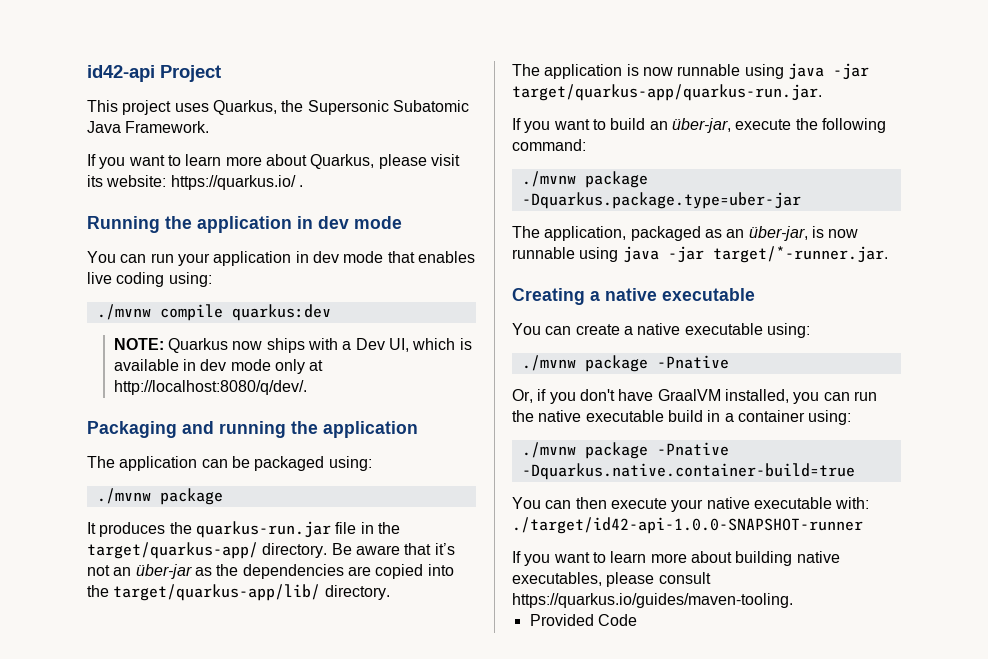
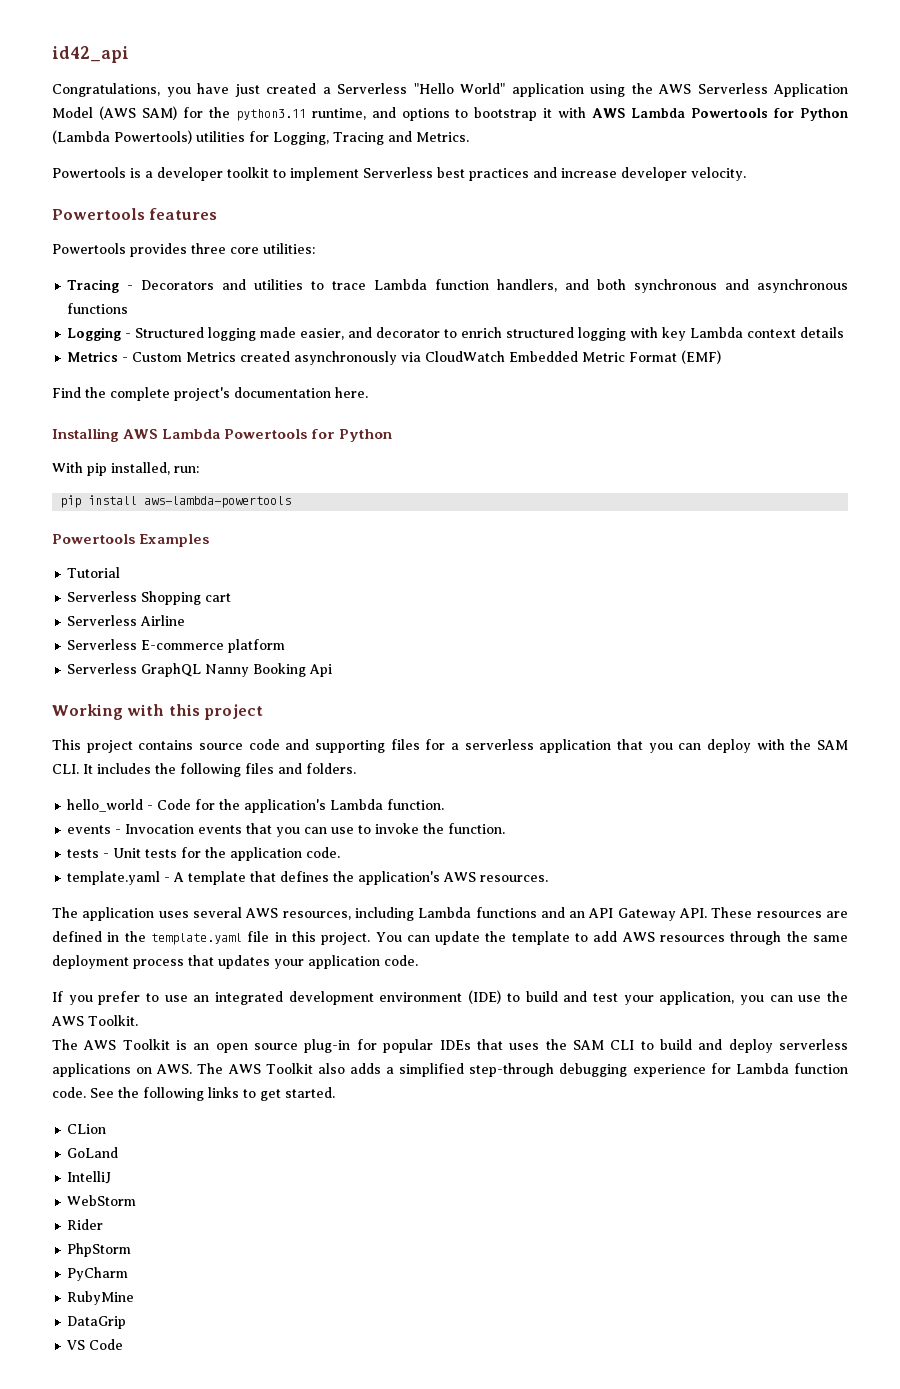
- id42-api Project
- This project uses Quarkus, the Supersonic Subatomic Java Framework.
- If you want to learn more about Quarkus, please visit its website: https://quarkus.io/ .
- Running the application in dev mode
- You can run your application in dev mode that enables live coding using:
- ./mvnw compile quarkus:dev
- NOTE: Quarkus now ships with a Dev UI, which is available in dev mode only at http://localhost:8080/q/dev/.
- Packaging and running the application
- The application can be packaged using:
- ./mvnw package
- It produces the quarkus-run.jar file in the target/quarkus-app/ directory. Be aware that it’s not an über-jar as the dependencies are copied into the target/quarkus-app/lib/ directory.
- The application is now runnable using java -jar target/quarkus-app/quarkus-run.jar.
- If you want to build an über-jar, execute the following command:
- ./mvnw package -Dquarkus.package.type=uber-jar
- The application, packaged as an über-jar, is now runnable using java -jar target/*-runner.jar.
- Creating a native executable
- You can create a native executable using:
- ./mvnw package -Pnative
- Or, if you don't have GraalVM installed, you can run the native executable build in a container using:
- ./mvnw package -Pnative -Dquarkus.native.container-build=true
- You can then execute your native executable with: ./target/id42-api-1.0.0-SNAPSHOT-runner
- If you want to learn more about building native executables, please consult https://quarkus.io/guides/maven-tooling.
- Provided Code
+ id42_api
+ Congratulations, you have just created a Serverless "Hello World" application using the AWS Serverless Application Model (AWS SAM) for the python3.11 runtime, and options to bootstrap it with AWS Lambda Powertools for Python (Lambda Powertools) utilities for Logging, Tracing and Metrics.
+ Powertools is a developer toolkit to implement Serverless best practices and increase developer velocity.
+ Powertools features
+ Powertools provides three core utilities:
+ Tracing - Decorators and utilities to trace Lambda function handlers, and both synchronous and asynchronous functions
+ Logging - Structured logging made easier, and decorator to enrich structured logging with key Lambda context details
+ Metrics - Custom Metrics created asynchronously via CloudWatch Embedded Metric Format (EMF)
+ Find the complete project's documentation here.
+ Installing AWS Lambda Powertools for Python
+ With pip installed, run:
+ pip install aws-lambda-powertools
+ Powertools Examples
+ Tutorial
+ Serverless Shopping cart
+ Serverless Airline
+ Serverless E-commerce platform
+ Serverless GraphQL Nanny Booking Api
+ Working with this project
+ This project contains source code and supporting files for a serverless application that you can deploy with the SAM CLI. It includes the following files and folders.
+ hello_world - Code for the application's Lambda function.
+ events - Invocation events that you can use to invoke the function.
+ tests - Unit tests for the application code.
+ template.yaml - A template that defines the application's AWS resources.
+ The application uses several AWS resources, including Lambda functions and an API Gateway API. These resources are defined in the template.yaml file in this project. You can update the template to add AWS resources through the same deployment process that updates your application code.
+ If you prefer to use an integrated development environment (IDE) to build and test your application, you can use the AWS Toolkit.
+ The AWS Toolkit is an open source plug-in for popular IDEs that uses the SAM CLI to build and deploy serverless applications on AWS. The AWS Toolkit also adds a simplified step-through debugging experience for Lambda function code. See the following links to get started.
+ CLion
+ GoLand
+ IntelliJ
+ WebStorm
+ Rider
+ PhpStorm
+ PyCharm
+ RubyMine
+ DataGrip
+ VS Code

